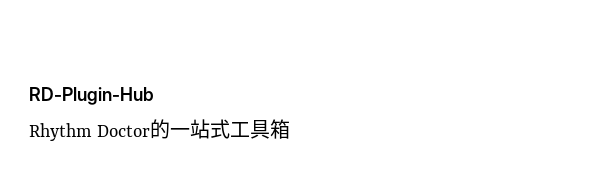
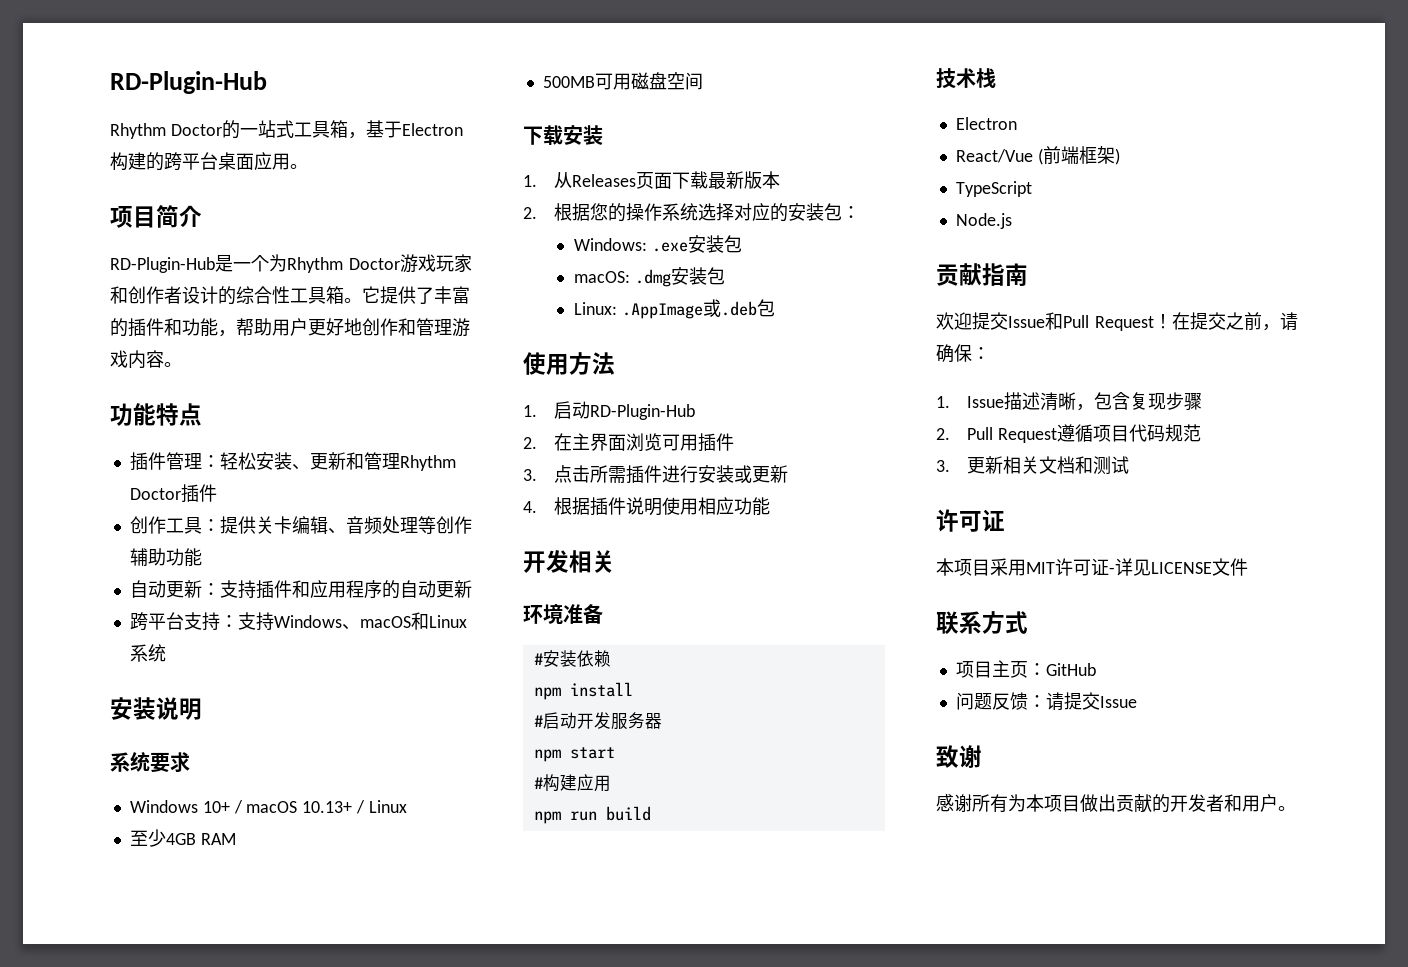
- Rhythm Doctor的一站式工具箱
+ Rhythm Doctor的一站式工具箱，基于Electron构建的跨平台桌面应用。
+ 项目简介
+ RD-Plugin-Hub是一个为Rhythm Doctor游戏玩家和创作者设计的综合性工具箱。它提供了丰富的插件和功能，帮助用户更好地创作和管理游戏内容。
+ 功能特点
+ 插件管理：轻松安装、更新和管理Rhythm Doctor插件
+ 创作工具：提供关卡编辑、音频处理等创作辅助功能
+ 自动更新：支持插件和应用程序的自动更新
+ 跨平台支持：支持Windows、macOS和Linux系统
+ 安装说明
+ 系统要求
+ Windows 10+ / macOS 10.13+ / Linux
+ 至少4GB RAM
+ 500MB可用磁盘空间
+ 下载安装
+ 1.从Releases页面下载最新版本
+ 2.根据您的操作系统选择对应的安装包：
+ Windows: .exe安装包
+ macOS: .dmg安装包
+ Linux: .AppImage或.deb包
+ 使用方法
+ 1.启动RD-Plugin-Hub
+ 2.在主界面浏览可用插件
+ 3.点击所需插件进行安装或更新
+ 4.根据插件说明使用相应功能
+ 开发相关
+ 环境准备
+ #安装依赖
+ npm install
+ #启动开发服务器
+ npm start
+ #构建应用
+ npm run build
+ 技术栈
+ Electron
+ React/Vue (前端框架)
+ TypeScript
+ Node.js
+ 贡献指南
+ 欢迎提交Issue和Pull Request！在提交之前，请确保：
+ 1. Issue描述清晰，包含复现步骤
+ 2. Pull Request遵循项目代码规范
+ 3.更新相关文档和测试
+ 许可证
+ 本项目采用MIT许可证-详见LICENSE文件
+ 联系方式
+ 项目主页：GitHub
+ 问题反馈：请提交Issue
+ 致谢
+ 感谢所有为本项目做出贡献的开发者和用户。

